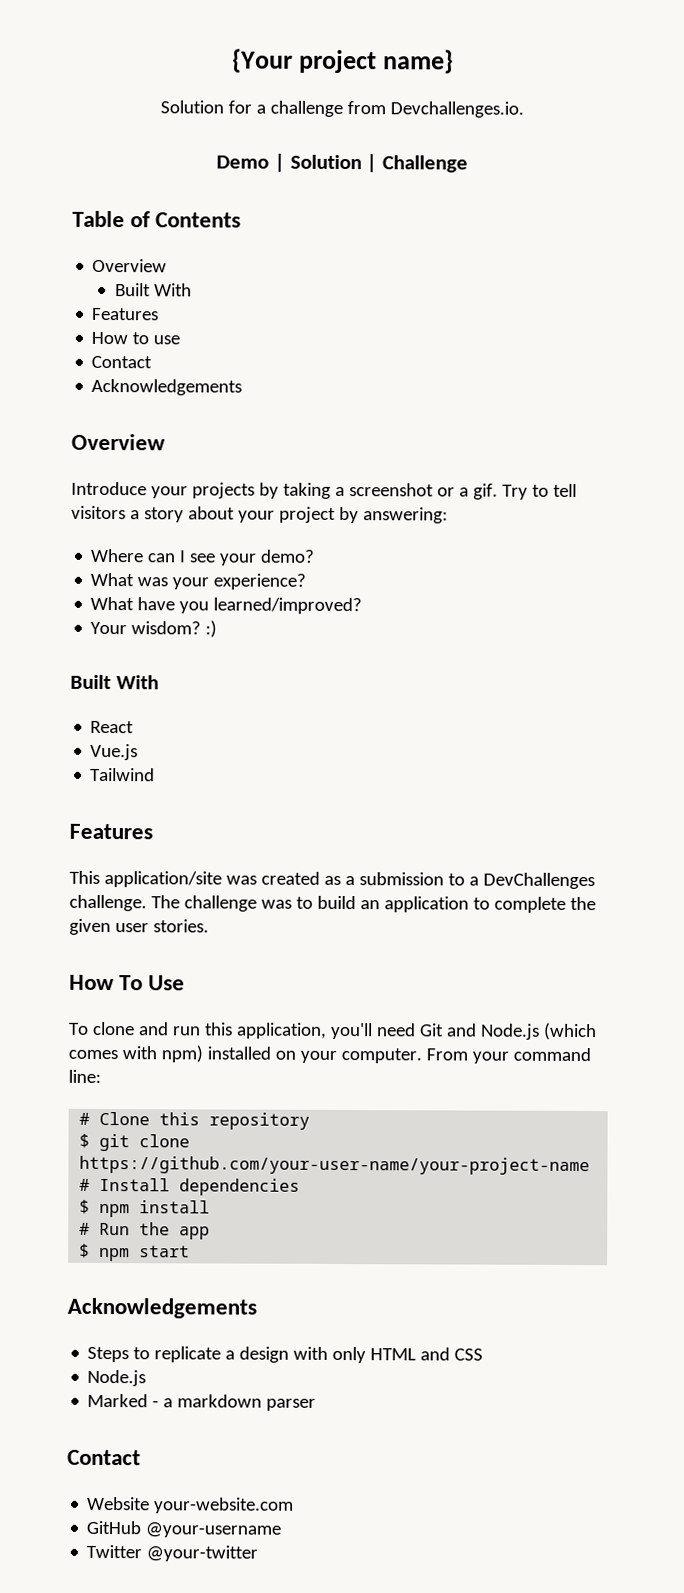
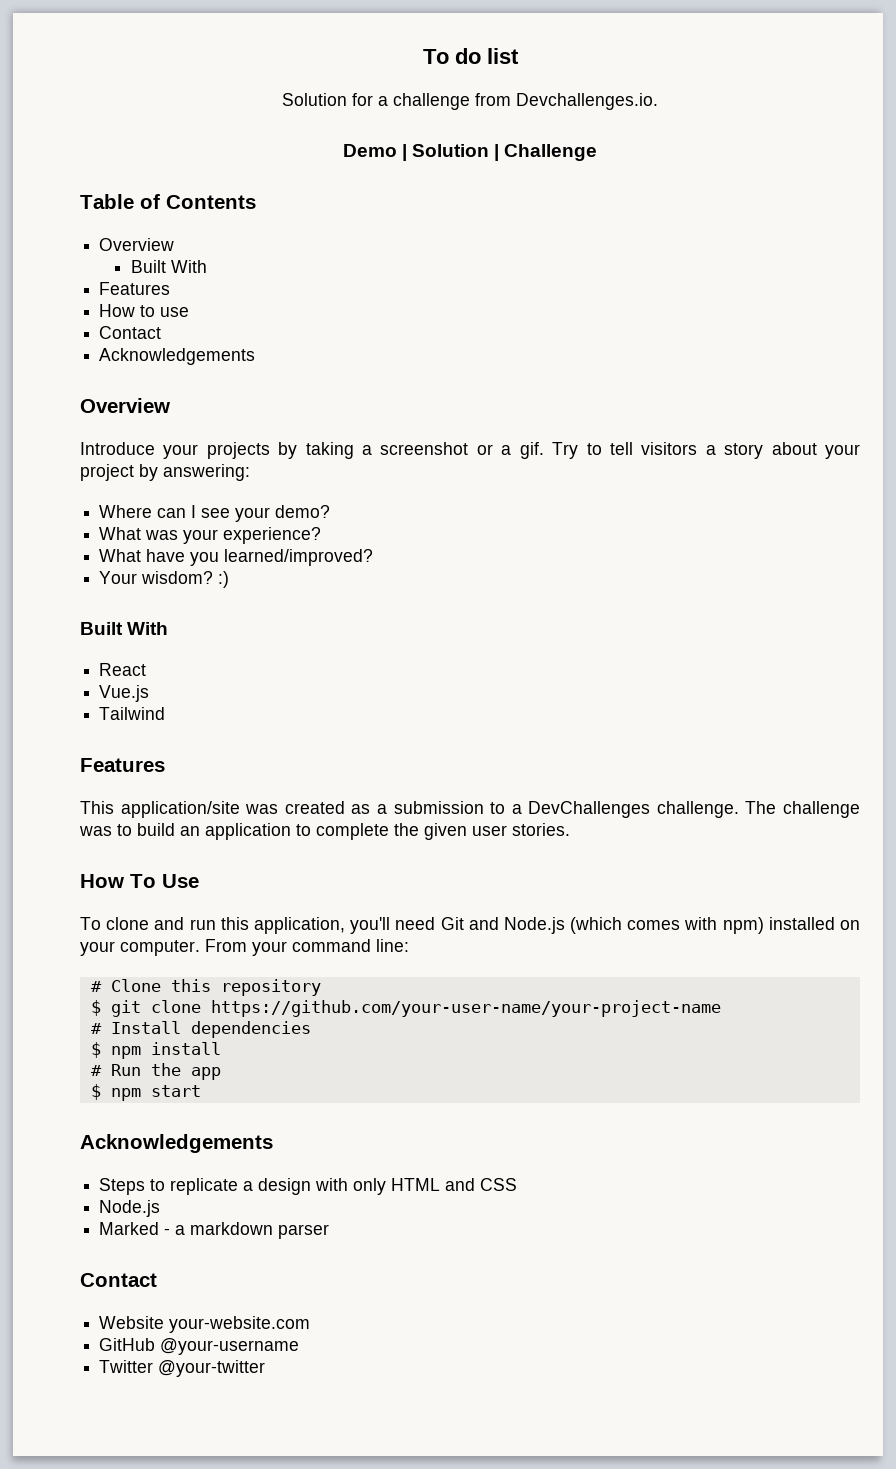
- {Your project name}
+ To do list

